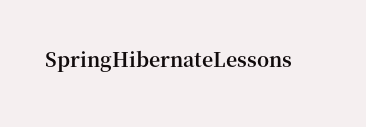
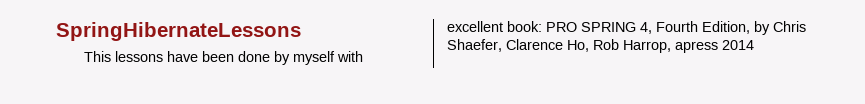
+ This lessons have been done by myself with excellent book: PRO SPRING 4, Fourth Edition, by Chris Shaefer, Clarence Ho, Rob Harrop, apress 2014

